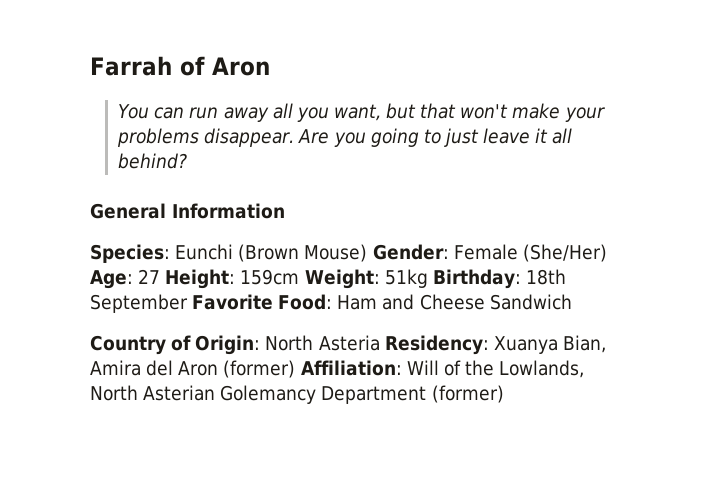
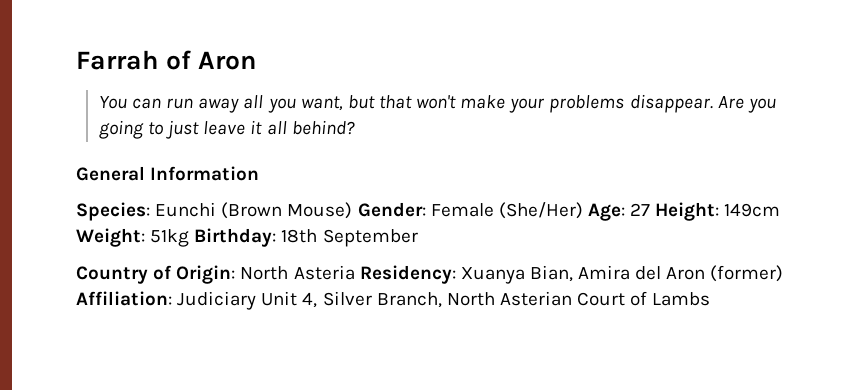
- Species: Eunchi (Brown Mouse) Gender: Female (She/Her) Age: 27 Height: 159cm Weight: 51kg Birthday: 18th September Favorite Food: Ham and Cheese Sandwich
+ Species: Eunchi (Brown Mouse) Gender: Female (She/Her) Age: 27 Height: 149cm Weight: 51kg Birthday: 18th September
- Country of Origin: North Asteria Residency: Xuanya Bian, Amira del Aron (former) Affiliation: Will of the Lowlands, North Asterian Golemancy Department (former)
+ Country of Origin: North Asteria Residency: Xuanya Bian, Amira del Aron (former) Affiliation: Judiciary Unit 4, Silver Branch, North Asterian Court of Lambs

